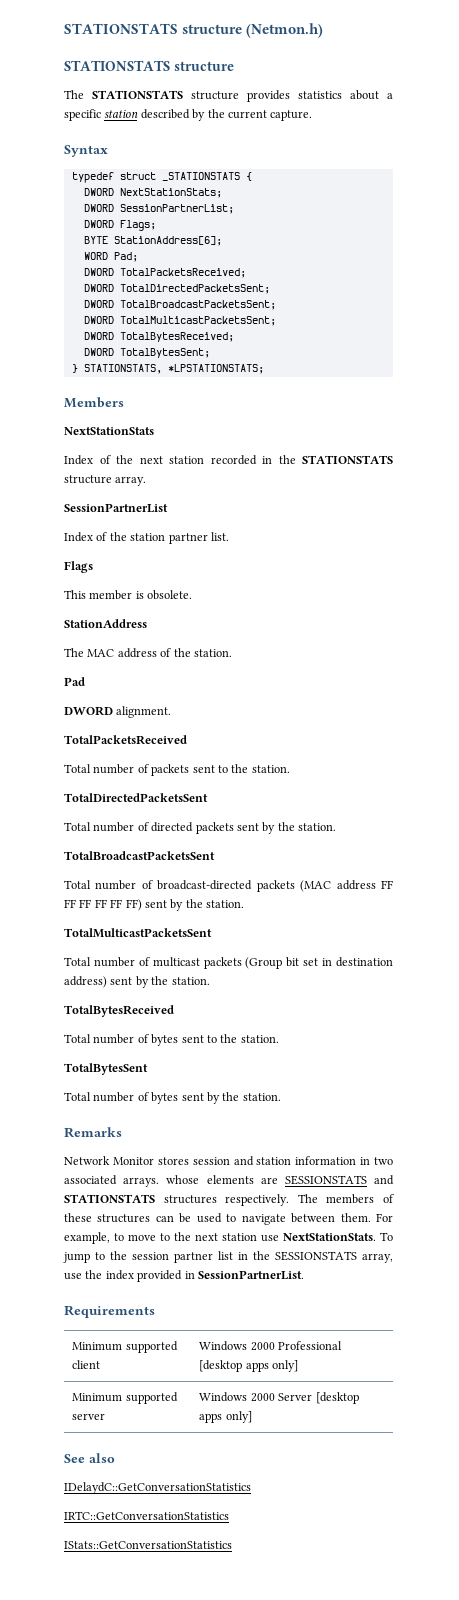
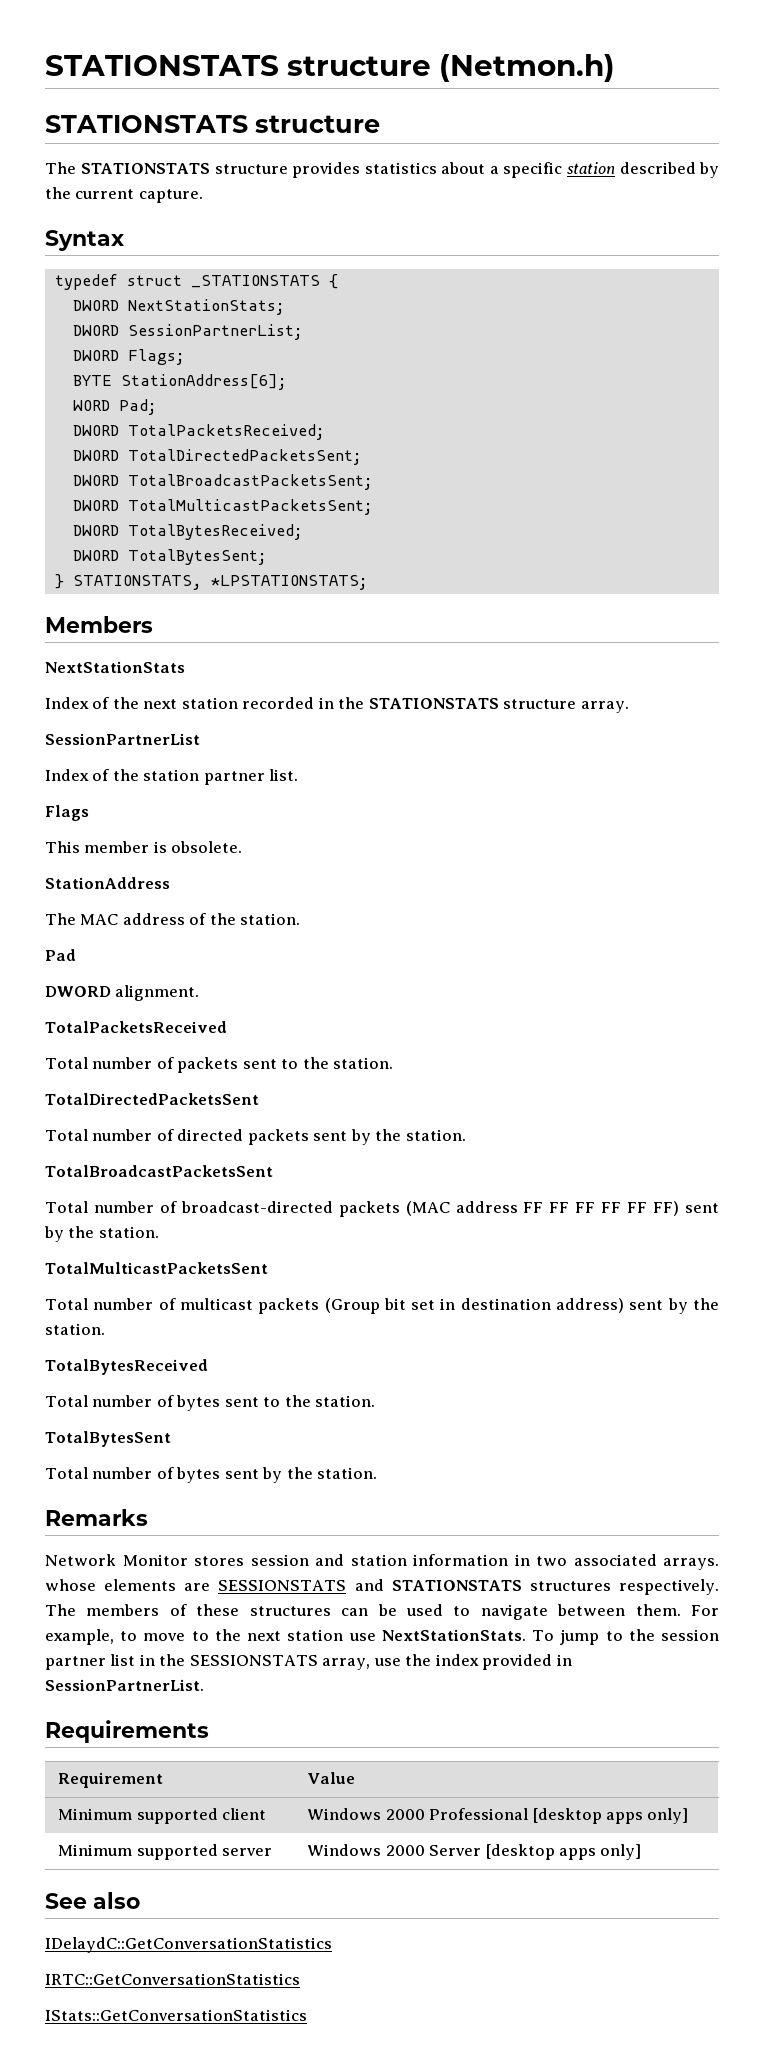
+ Requirement | Value

